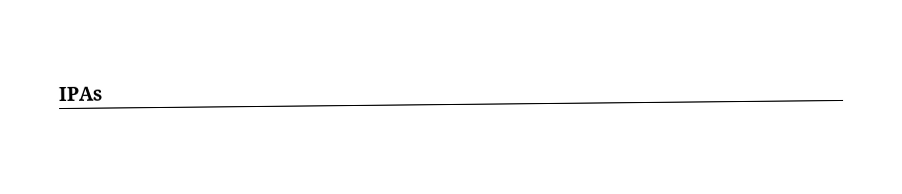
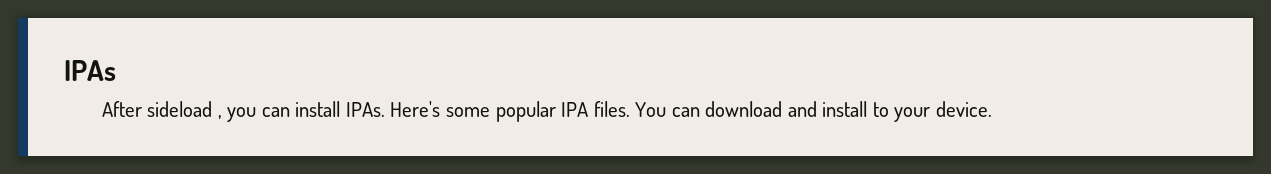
+ After sideload , you can install IPAs. Here's some popular IPA files. You can download and install to your device.

